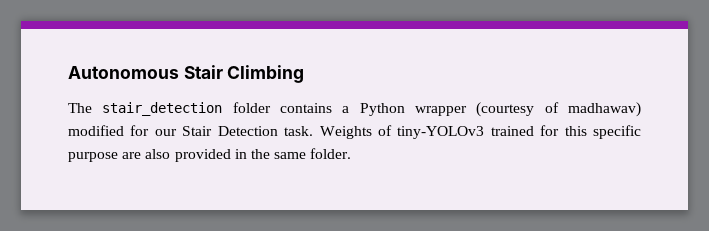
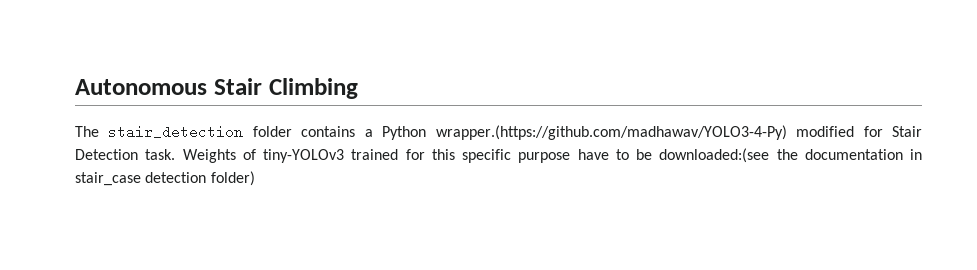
- The stair_detection folder contains a Python wrapper (courtesy of madhawav) modified for our Stair Detection task.
+ The stair_detection folder contains a Python wrapper.(https://github.com/madhawav/YOLO3-4-Py) modified for Stair Detection task.
- Weights of tiny-YOLOv3 trained for this specific purpose are also provided in the same folder.
+ Weights of tiny-YOLOv3 trained for this specific purpose have to be downloaded:(see the documentation in stair_case detection folder)

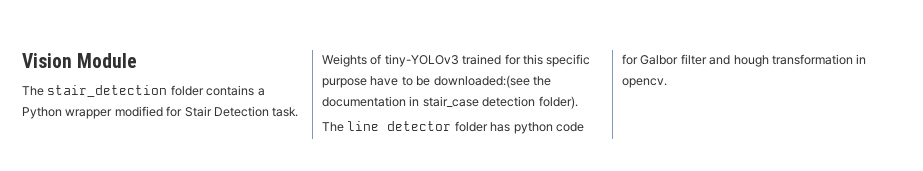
- Autonomous Stair Climbing
+ Vision Module
- The stair_detection folder contains a Python wrapper.(https://github.com/madhawav/YOLO3-4-Py) modified for Stair Detection task.
+ The stair_detection folder contains a Python wrapper modified for Stair Detection task.
- Weights of tiny-YOLOv3 trained for this specific purpose have to be downloaded:(see the documentation in stair_case detection folder)
+ Weights of tiny-YOLOv3 trained for this specific purpose have to be downloaded:(see the documentation in stair_case detection folder).
+ The line detector folder has python code for Galbor filter and hough transformation in opencv.

